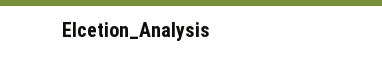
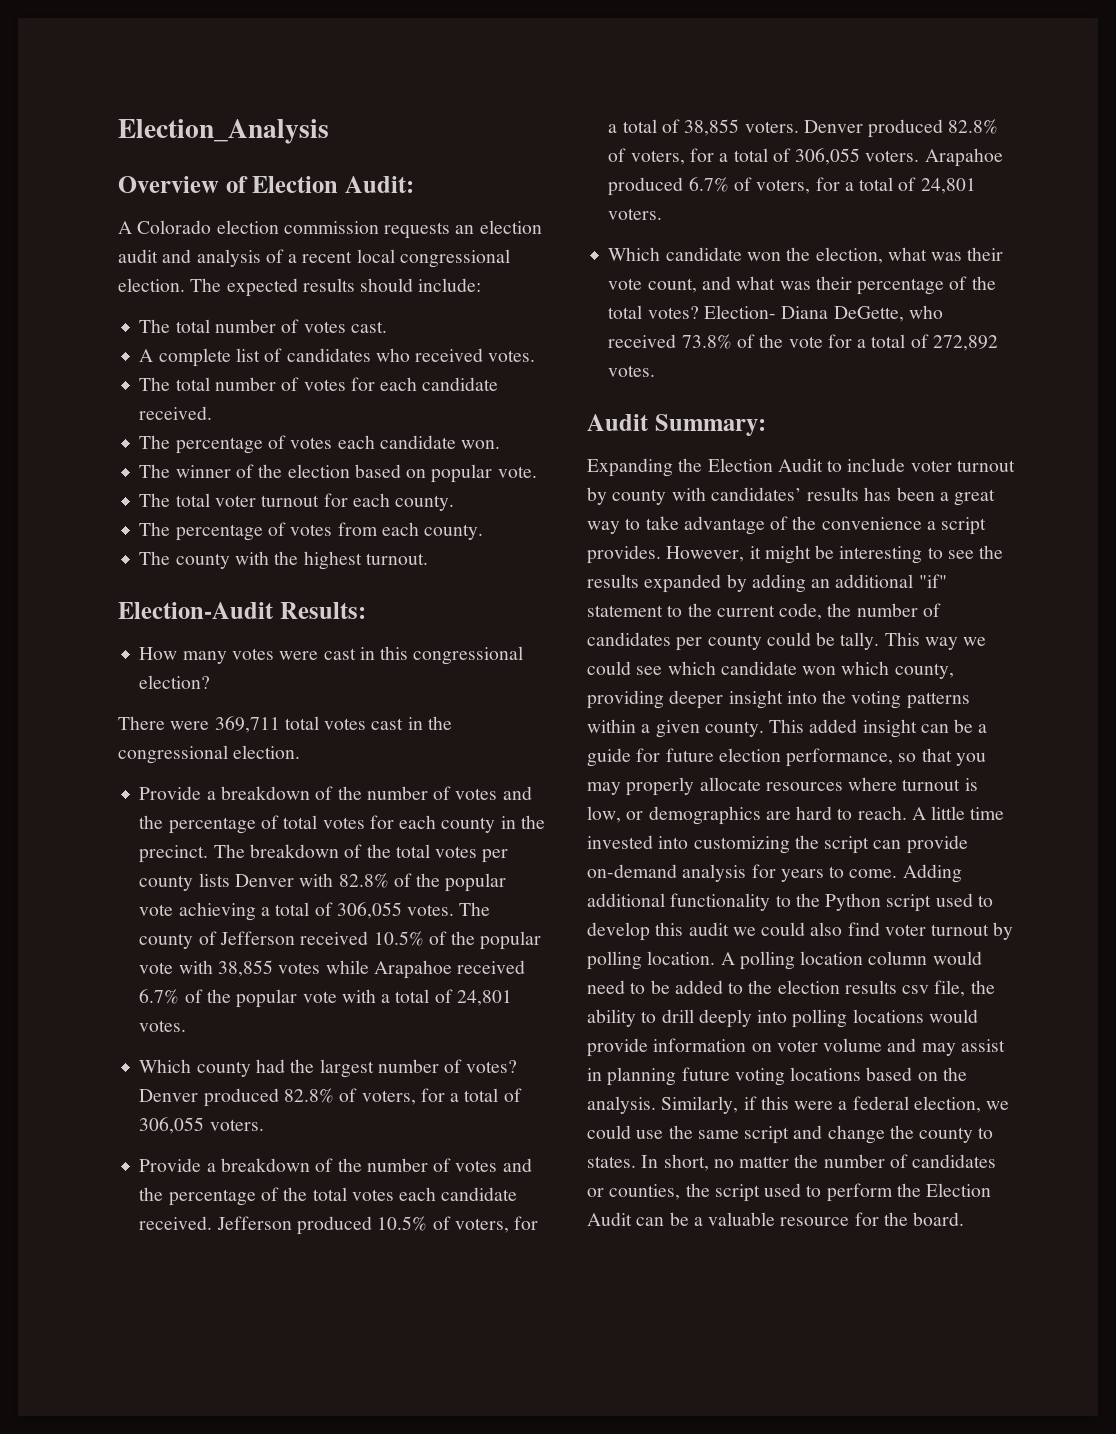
- Elcetion_Analysis
+ Election_Analysis
+ Overview of Election Audit:
+ A Colorado election commission requests an election audit and analysis of a recent local congressional election. The expected results should include:
+ The total number of votes cast.
+ A complete list of candidates who received votes.
+ The total number of votes for each candidate received.
+ The percentage of votes each candidate won.
+ The winner of the election based on popular vote.
+ The total voter turnout for each county.
+ The percentage of votes from each county.
+ The county with the highest turnout.
+ Election-Audit Results:
+ How many votes were cast in this congressional election?
+ There were 369,711 total votes cast in the congressional election.
+ Provide a breakdown of the number of votes and the percentage of total votes for each county in the precinct. The breakdown of the total votes per county lists Denver with 82.8% of the popular vote achieving a total of 306,055 votes. The county of Jefferson received 10.5% of the popular vote with 38,855 votes while Arapahoe received 6.7% of the popular vote with a total of 24,801 votes.
+ Which county had the largest number of votes? Denver produced 82.8% of voters, for a total of 306,055 voters.
+ Provide a breakdown of the number of votes and the percentage of the total votes each candidate received. Jefferson produced 10.5% of voters, for a total of 38,855 voters. Denver produced 82.8% of voters, for a total of 306,055 voters. Arapahoe produced 6.7% of voters, for a total of 24,801 voters.
+ Which candidate won the election, what was their vote count, and what was their percentage of the total votes? Election- Diana DeGette, who received 73.8% of the vote for a total of 272,892 votes.
+ Audit Summary:
+ Expanding the Election Audit to include voter turnout by county with candidates’ results has been a great way to take advantage of the convenience a script provides. However, it might be interesting to see the results expanded by adding an additional "if" statement to the current code, the number of candidates per county could be tally. This way we could see which candidate won which county, providing deeper insight into the voting patterns within a given county. This added insight can be a guide for future election performance, so that you may properly allocate resources where turnout is low, or demographics are hard to reach. A little time invested into customizing the script can provide on-demand analysis for years to come. Adding additional functionality to the Python script used to develop this audit we could also find voter turnout by polling location. A polling location column would need to be added to the election results csv file, the ability to drill deeply into polling locations would provide information on voter volume and may assist in planning future voting locations based on the analysis. Similarly, if this were a federal election, we could use the same script and change the county to states. In short, no matter the number of candidates or counties, the script used to perform the Election Audit can be a valuable resource for the board.

